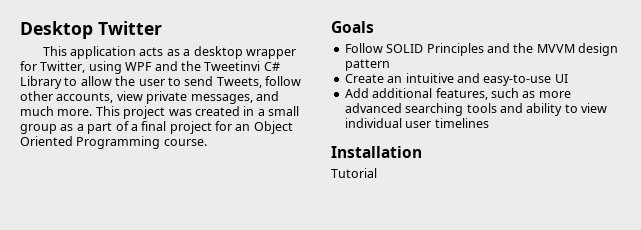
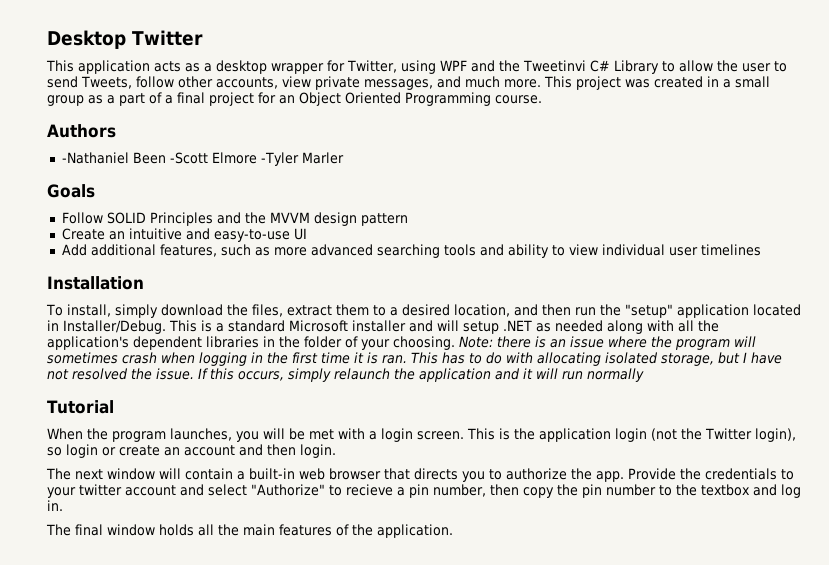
+ Authors
+ -Nathaniel Been -Scott Elmore -Tyler Marler
+ To install, simply download the files, extract them to a desired location, and then run the "setup" application located in Installer/Debug. This is a standard Microsoft installer and will setup .NET as needed along with all the application's dependent libraries in the folder of your choosing. Note: there is an issue where the program will sometimes crash when logging in the first time it is ran. This has to do with allocating isolated storage, but I have not resolved the issue. If this occurs, simply relaunch the application and it will run normally
  Tutorial
+ When the program launches, you will be met with a login screen. This is the application login (not the Twitter login), so login or create an account and then login.
+ The next window will contain a built-in web browser that directs you to authorize the app. Provide the credentials to your twitter account and select "Authorize" to recieve a pin number, then copy the pin number to the textbox and log in.
+ The final window holds all the main features of the application.

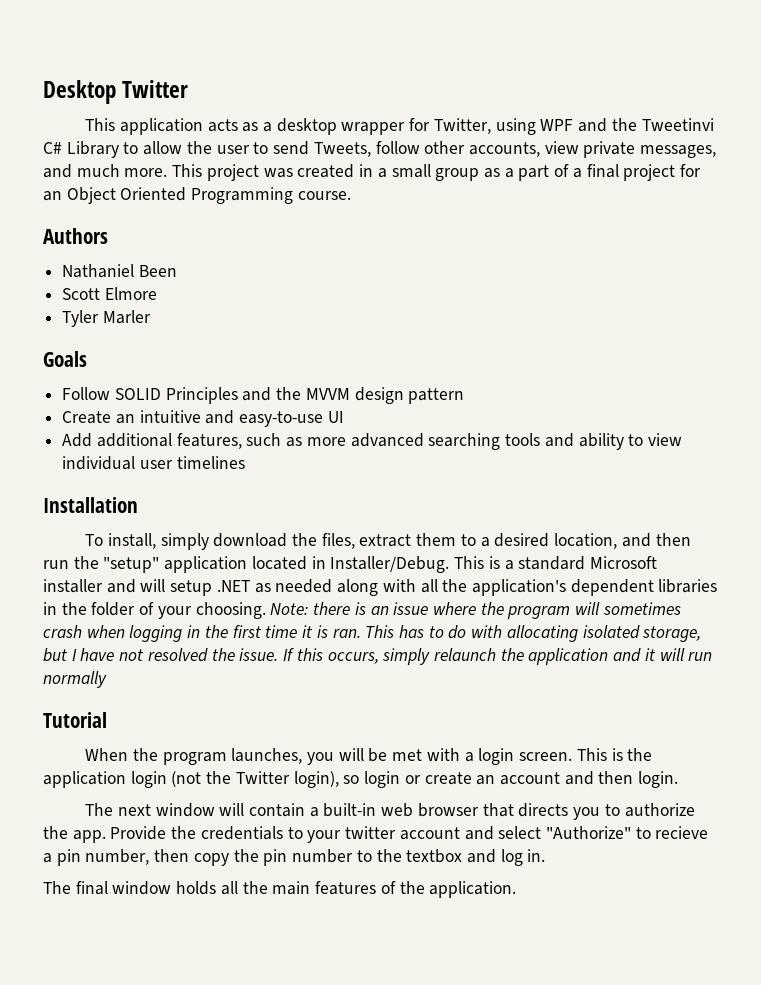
- -Nathaniel Been -Scott Elmore -Tyler Marler
+ Nathaniel Been
+ Scott Elmore
+ Tyler Marler

